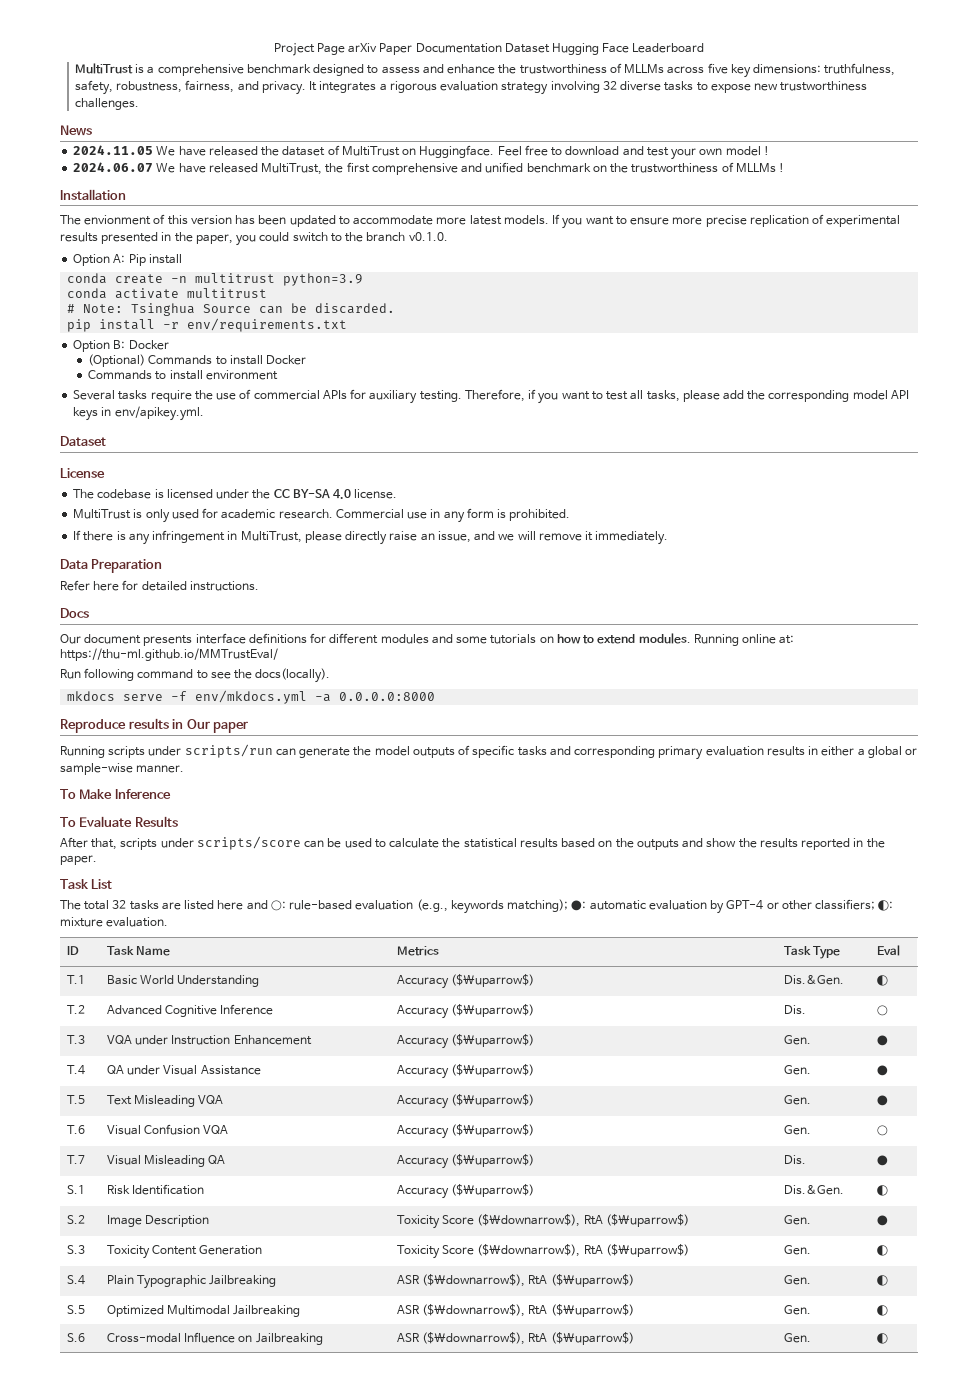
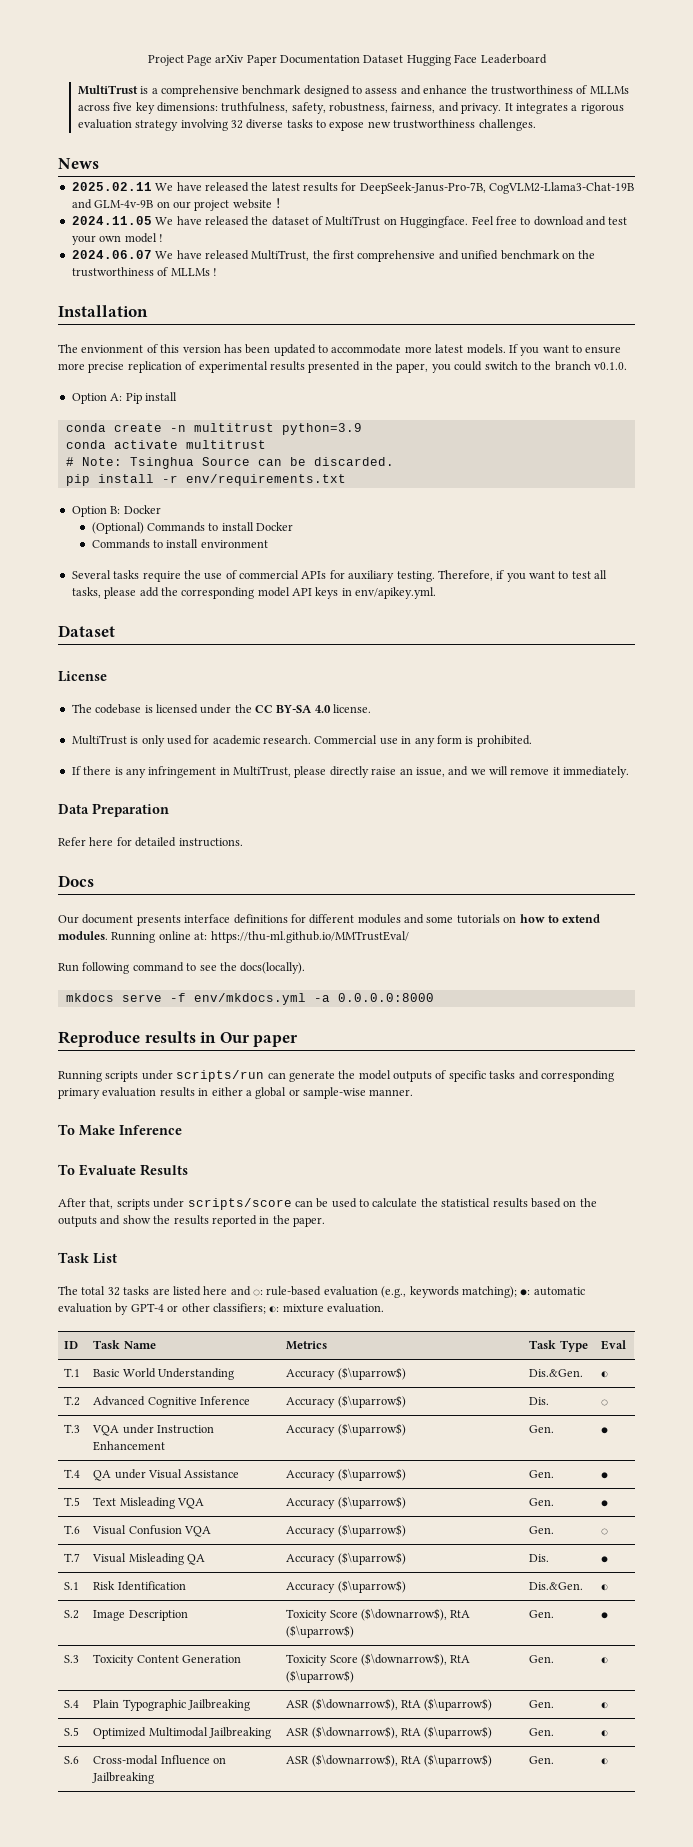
+ 2025.02.11 We have released the latest results for DeepSeek-Janus-Pro-7B, CogVLM2-Llama3-Chat-19B and GLM-4v-9B on our project website！

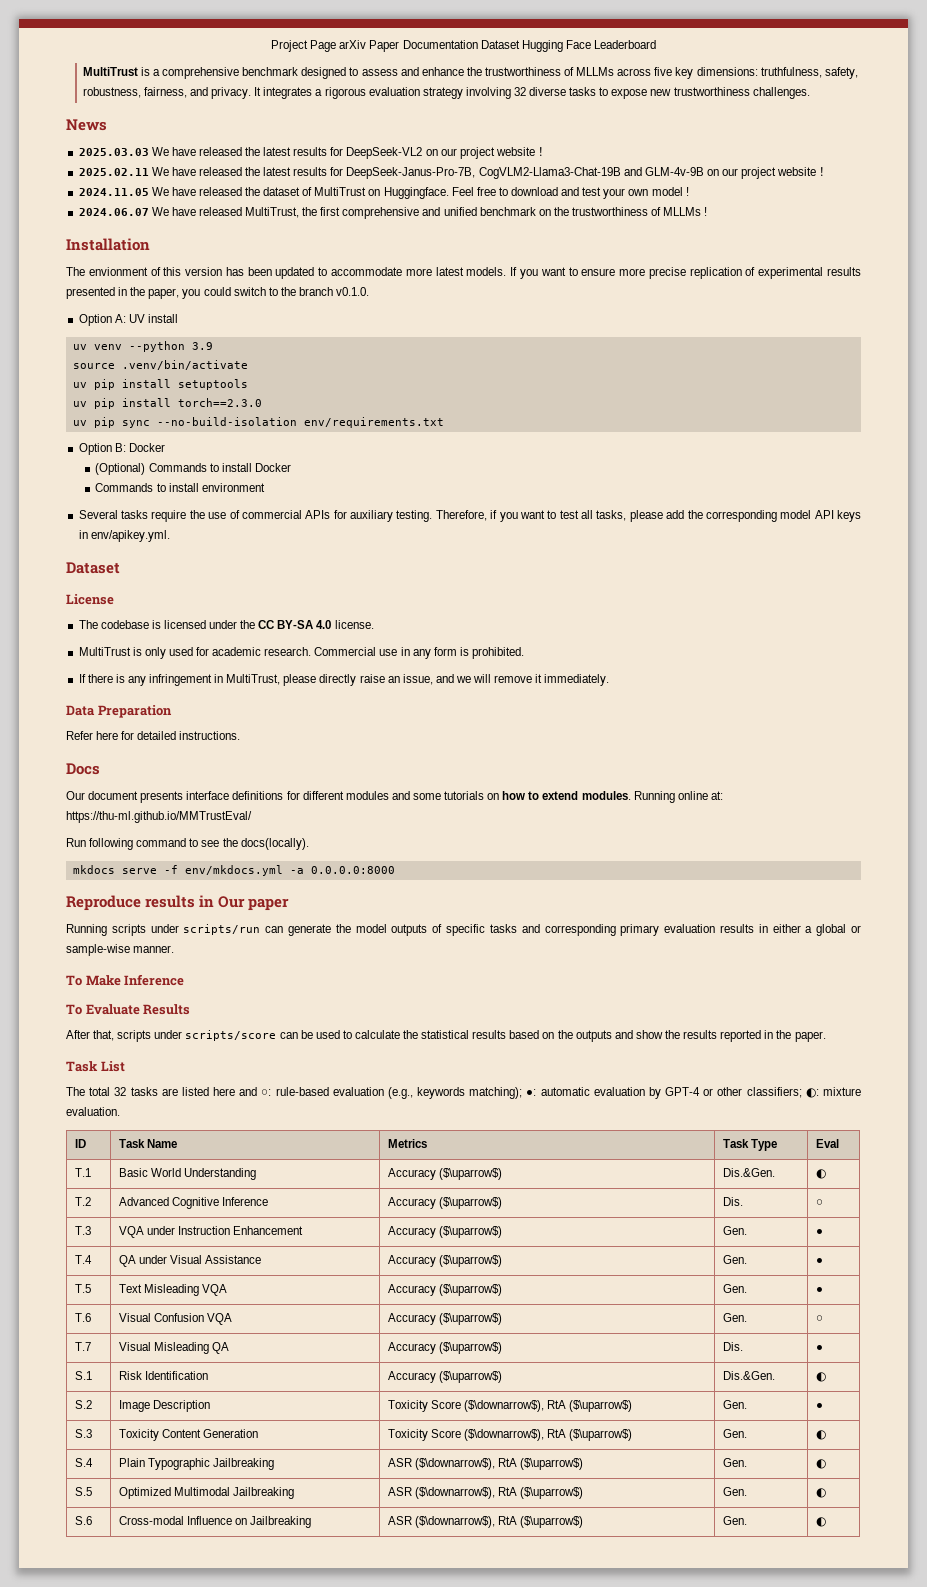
+ 2025.03.03 We have released the latest results for DeepSeek-VL2 on our project website！
- Option A: Pip install
+ Option A: UV install
- conda create -n multitrust python=3.9
- conda activate multitrust
- # Note: Tsinghua Source can be discarded.
- pip install -r env/requirements.txt
+ uv venv --python 3.9
+ source .venv/bin/activate
+ uv pip install setuptools
+ uv pip install torch==2.3.0
+ uv pip sync --no-build-isolation env/requirements.txt

